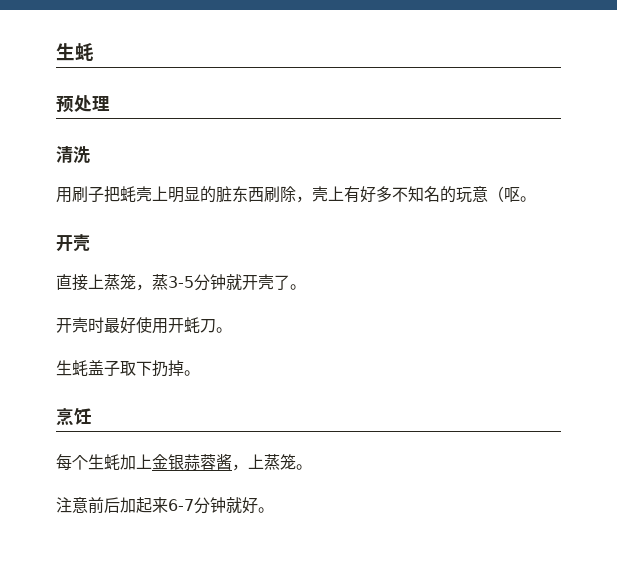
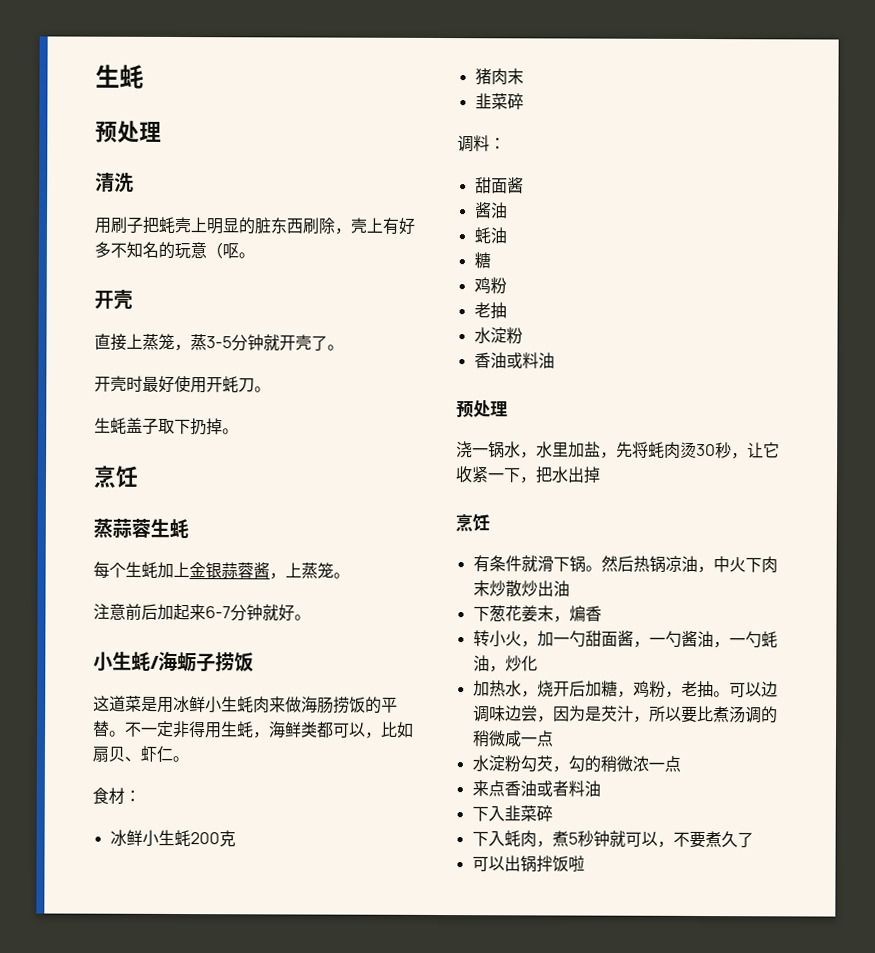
+ 蒸蒜蓉生蚝
+ 小生蚝/海蛎子捞饭
+ 这道菜是用冰鲜小生蚝肉来做海肠捞饭的平替。不一定非得用生蚝，海鲜类都可以，比如扇贝、虾仁。
+ 食材：
+ 冰鲜小生蚝200克
+ 猪肉末
+ 韭菜碎
+ 调料：
+ 甜面酱
+ 酱油
+ 蚝油
+ 糖
+ 鸡粉
+ 老抽
+ 水淀粉
+ 香油或料油
+ 预处理
+ 浇一锅水，水里加盐，先将蚝肉烫30秒，让它收紧一下，把水出掉
+ 烹饪
+ 有条件就滑下锅。然后热锅凉油，中火下肉末炒散炒出油
+ 下葱花姜末，煸香
+ 转小火，加一勺甜面酱，一勺酱油，一勺蚝油，炒化
+ 加热水，烧开后加糖，鸡粉，老抽。可以边调味边尝，因为是芡汁，所以要比煮汤调的稍微咸一点
+ 水淀粉勾芡，勾的稍微浓一点
+ 来点香油或者料油
+ 下入韭菜碎
+ 下入蚝肉，煮5秒钟就可以，不要煮久了
+ 可以出锅拌饭啦

